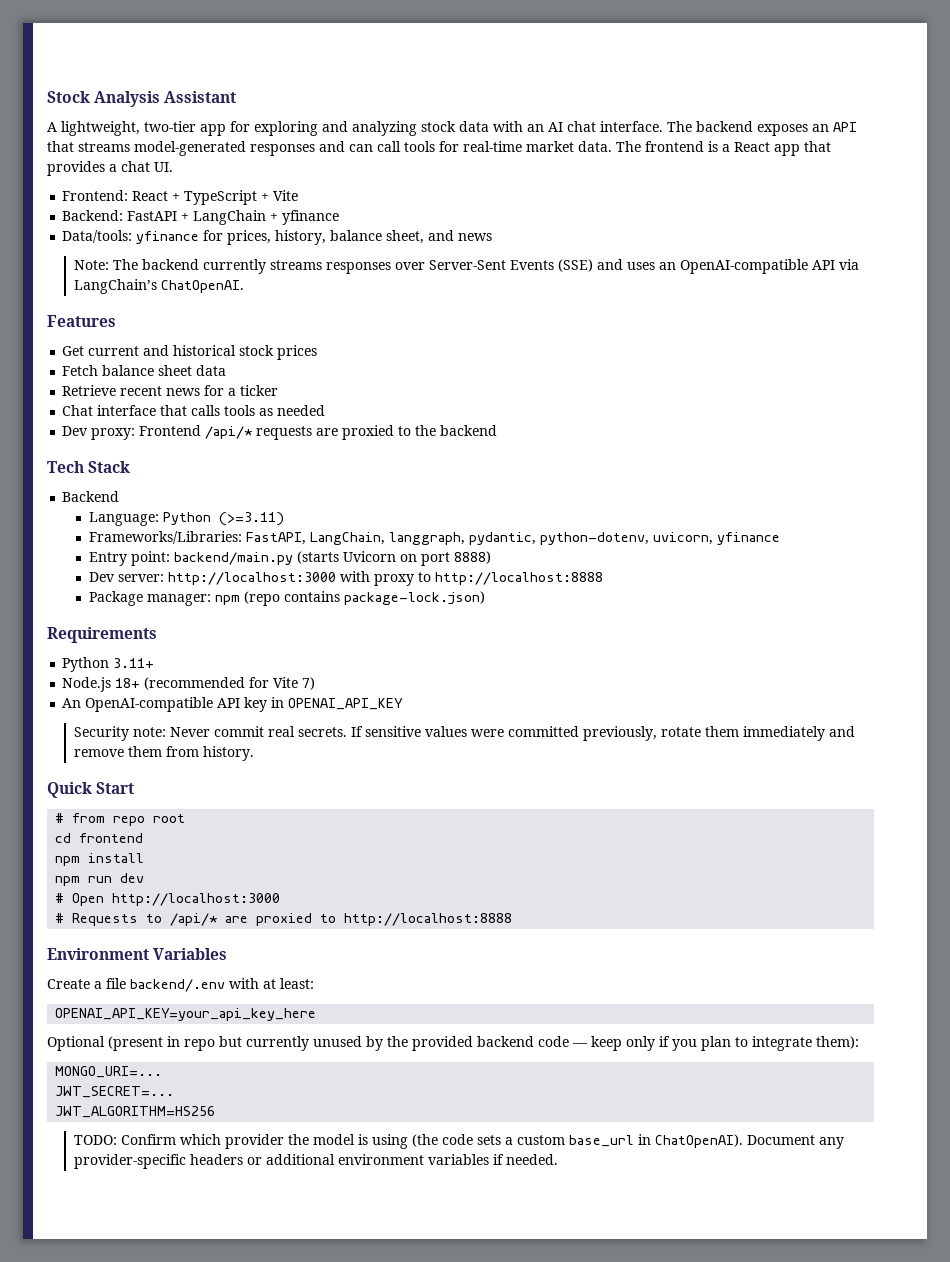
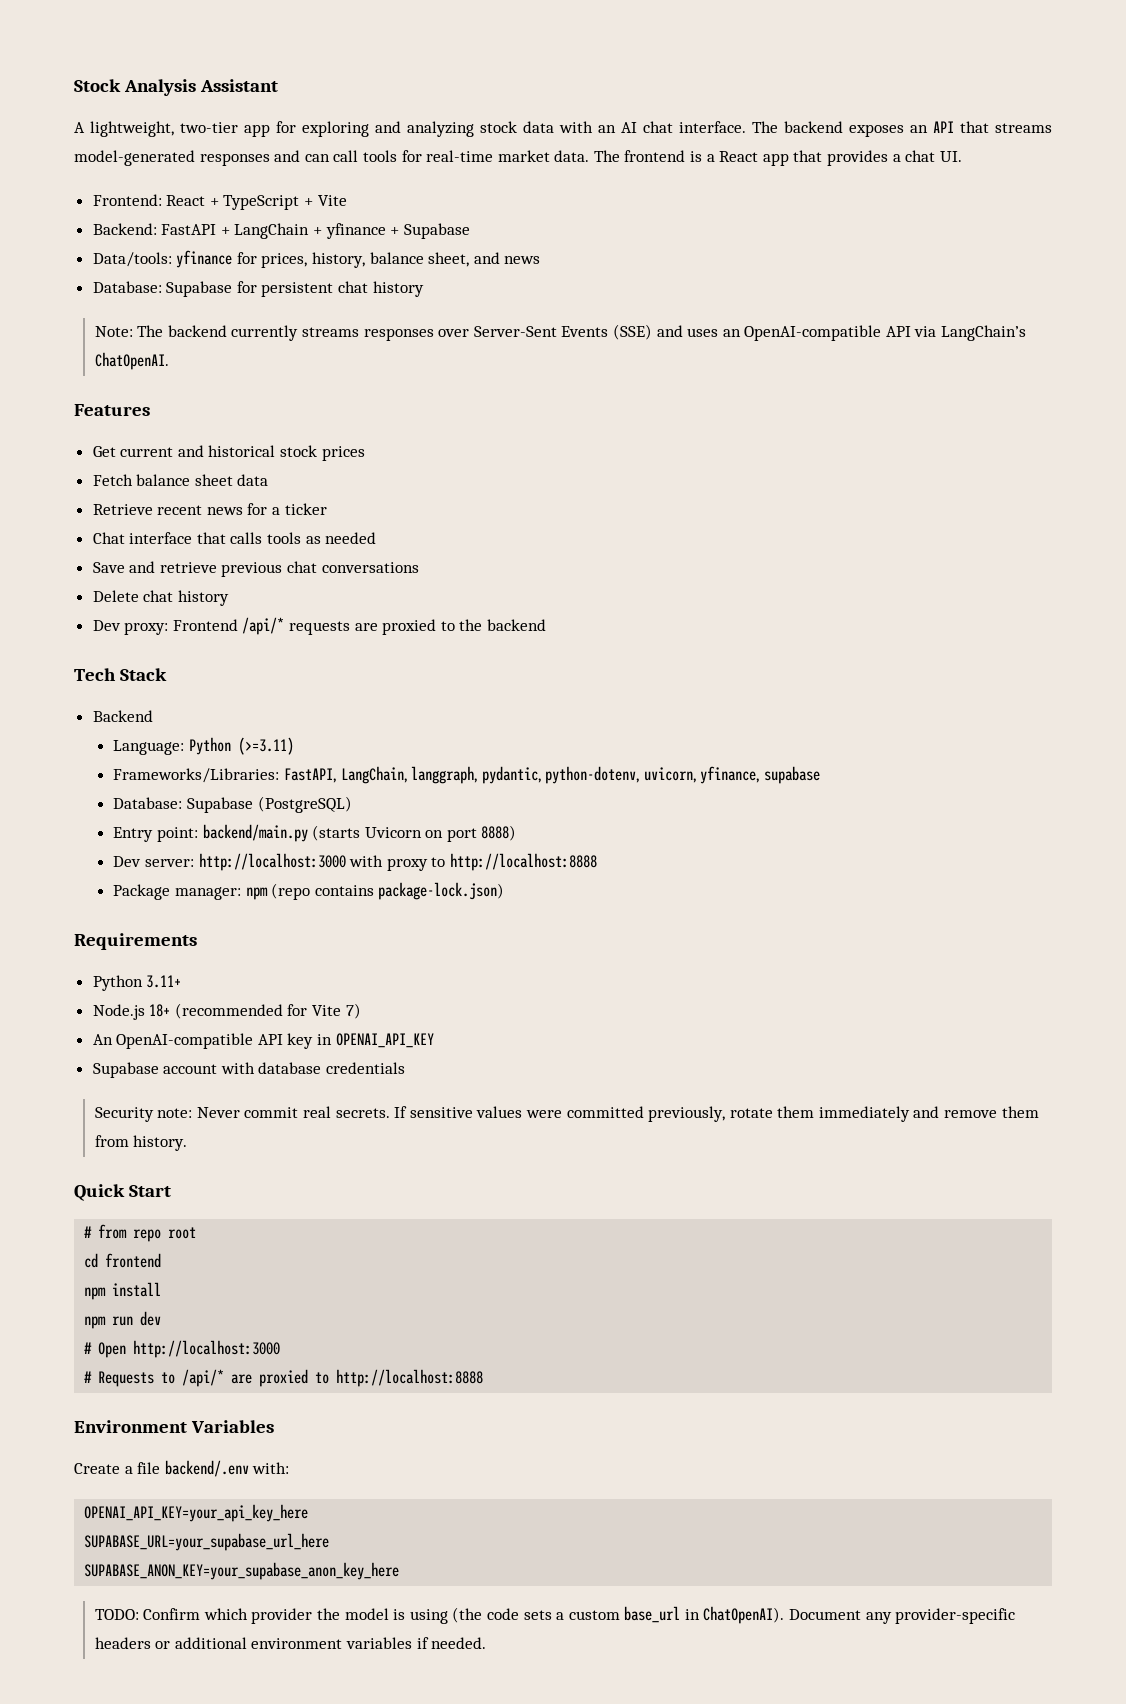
- Backend: FastAPI + LangChain + yfinance
+ Backend: FastAPI + LangChain + yfinance + Supabase
+ Database: Supabase for persistent chat history
+ Save and retrieve previous chat conversations
+ Delete chat history
- Frameworks/Libraries: FastAPI, LangChain, langgraph, pydantic, python-dotenv, uvicorn, yfinance
+ Frameworks/Libraries: FastAPI, LangChain, langgraph, pydantic, python-dotenv, uvicorn, yfinance, supabase
+ Database: Supabase (PostgreSQL)
+ Supabase account with database credentials
- Create a file backend/.env with at least:
+ Create a file backend/.env with:
  OPENAI_API_KEY=your_api_key_here
- Optional (present in repo but currently unused by the provided backend code — keep only if you plan to integrate them):
- MONGO_URI=...
- JWT_SECRET=...
- JWT_ALGORITHM=HS256
+ SUPABASE_URL=your_supabase_url_here
+ SUPABASE_ANON_KEY=your_supabase_anon_key_here

